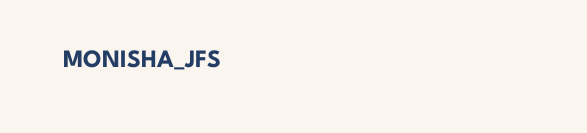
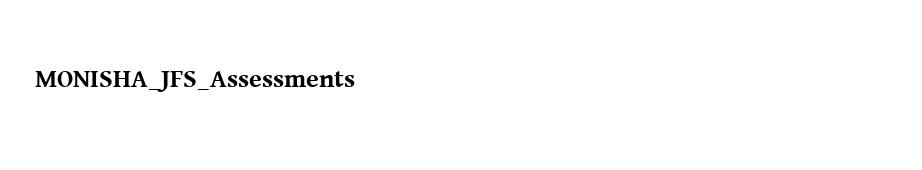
- MONISHA_JFS
+ MONISHA_JFS_Assessments

